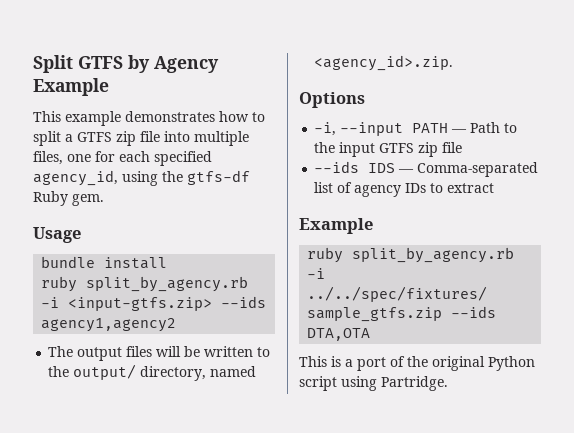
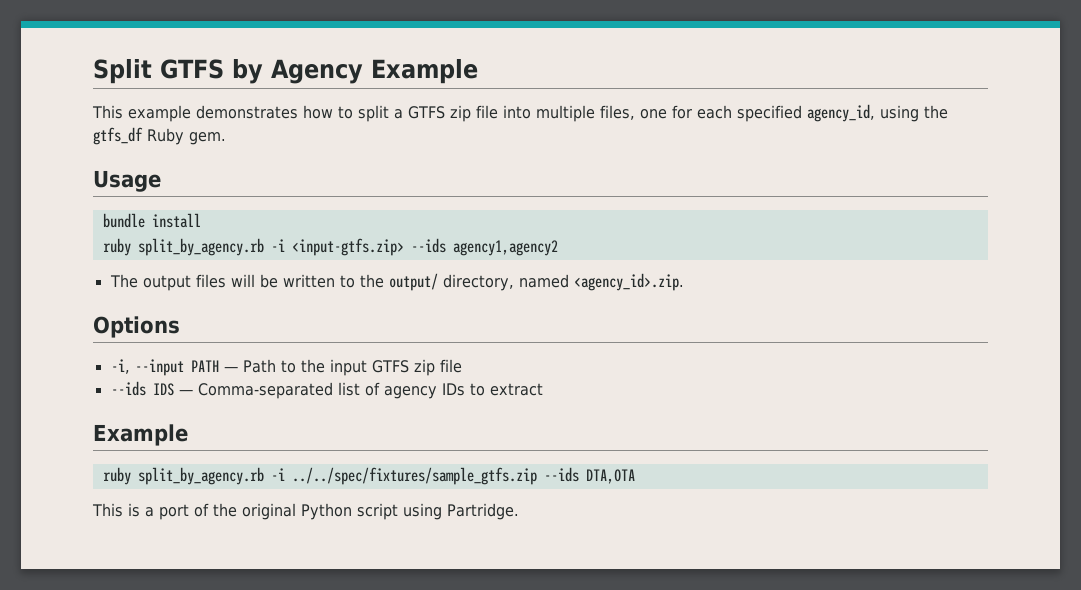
- This example demonstrates how to split a GTFS zip file into multiple files, one for each specified agency_id, using the gtfs-df Ruby gem.
+ This example demonstrates how to split a GTFS zip file into multiple files, one for each specified agency_id, using the gtfs_df Ruby gem.

